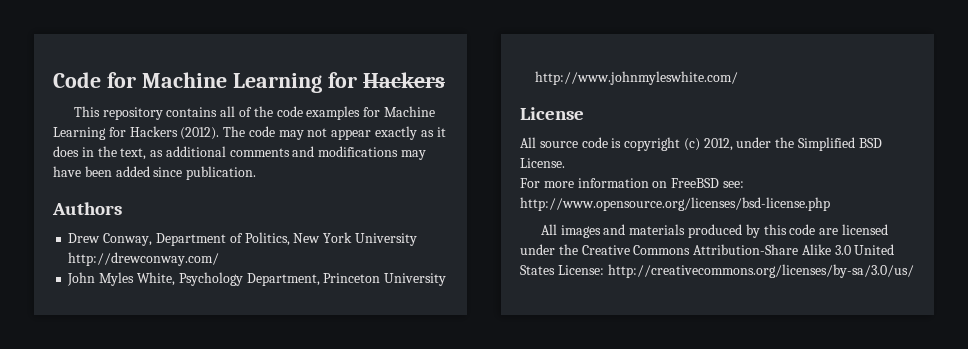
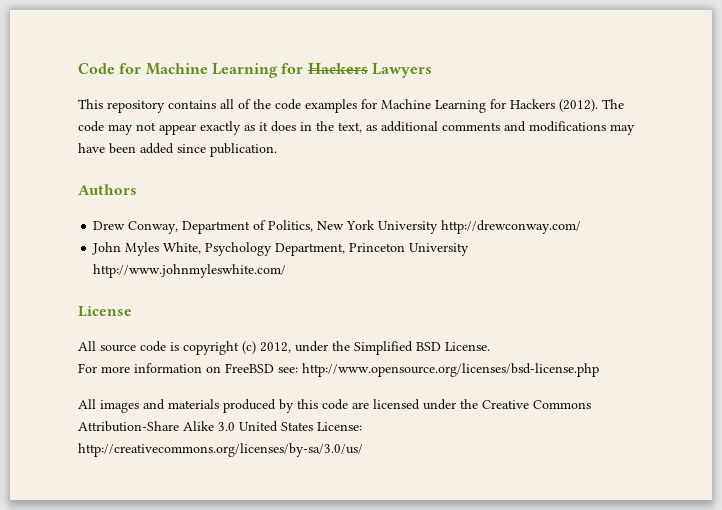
- Code for Machine Learning for Hackers
+ Code for Machine Learning for Hackers Lawyers

